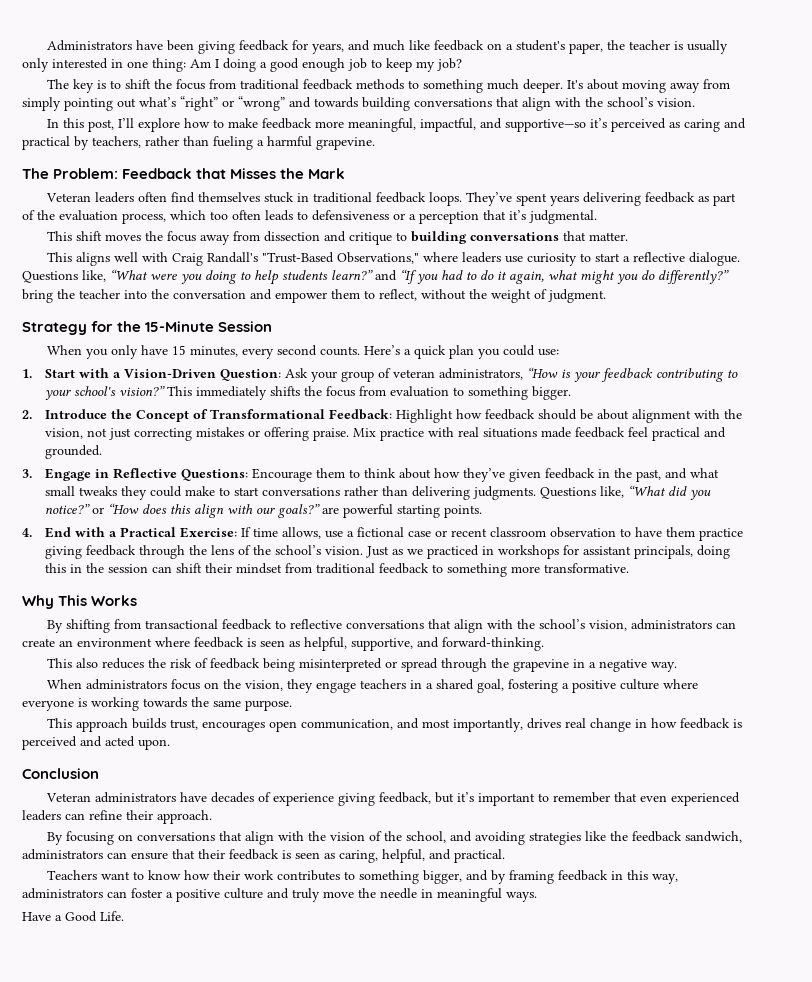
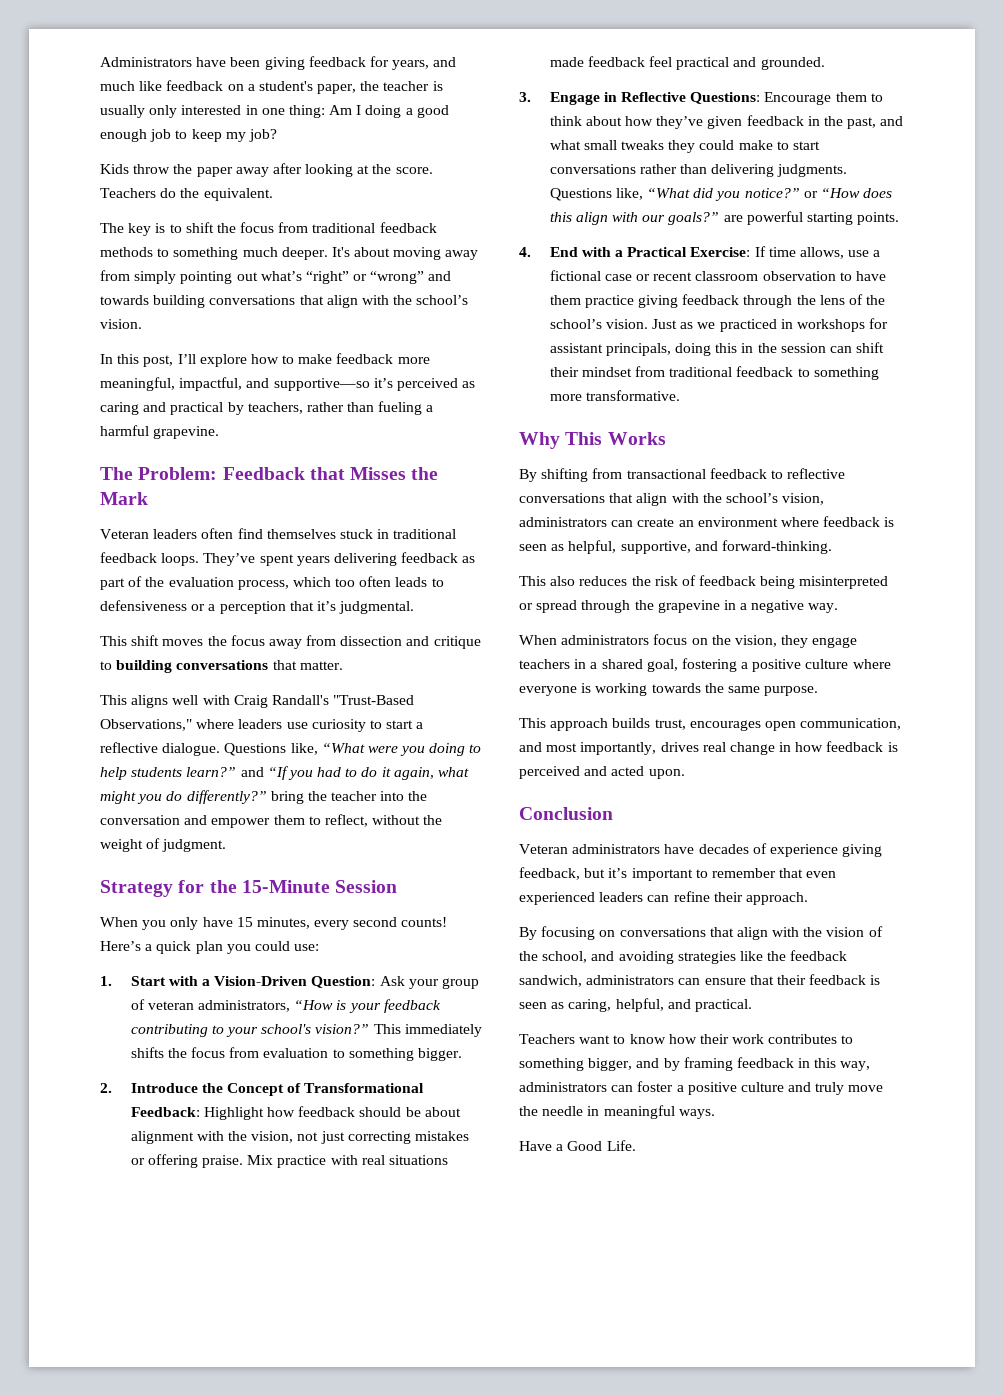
+ Kids throw the paper away after looking at the score. Teachers do the equivalent.
- When you only have 15 minutes, every second counts.
+ When you only have 15 minutes, every second counts!

